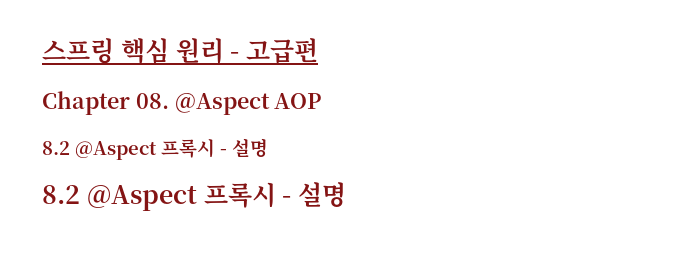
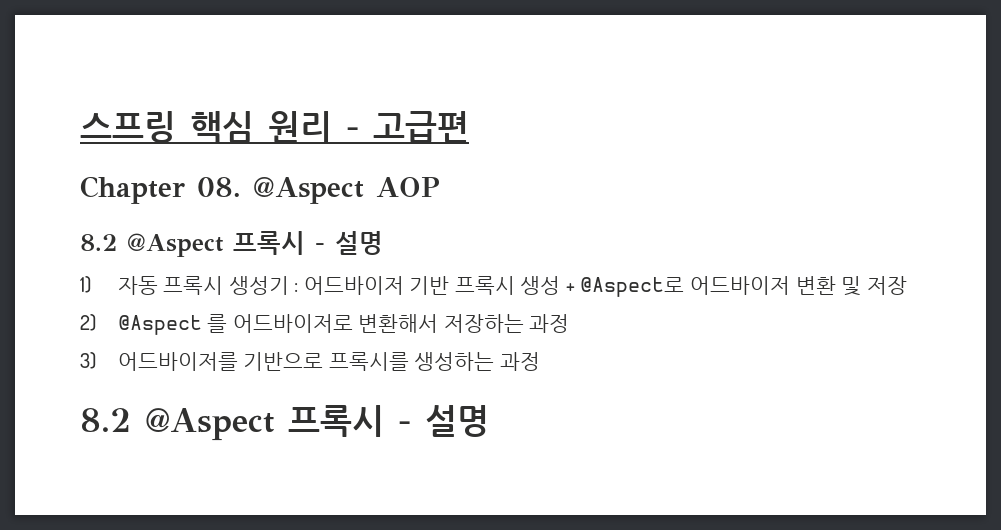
+ 1) 자동 프록시 생성기 : 어드바이저 기반 프록시 생성 + @Aspect로 어드바이저 변환 및 저장
+ 2) @Aspect 를 어드바이저로 변환해서 저장하는 과정
+ 3) 어드바이저를 기반으로 프록시를 생성하는 과정

